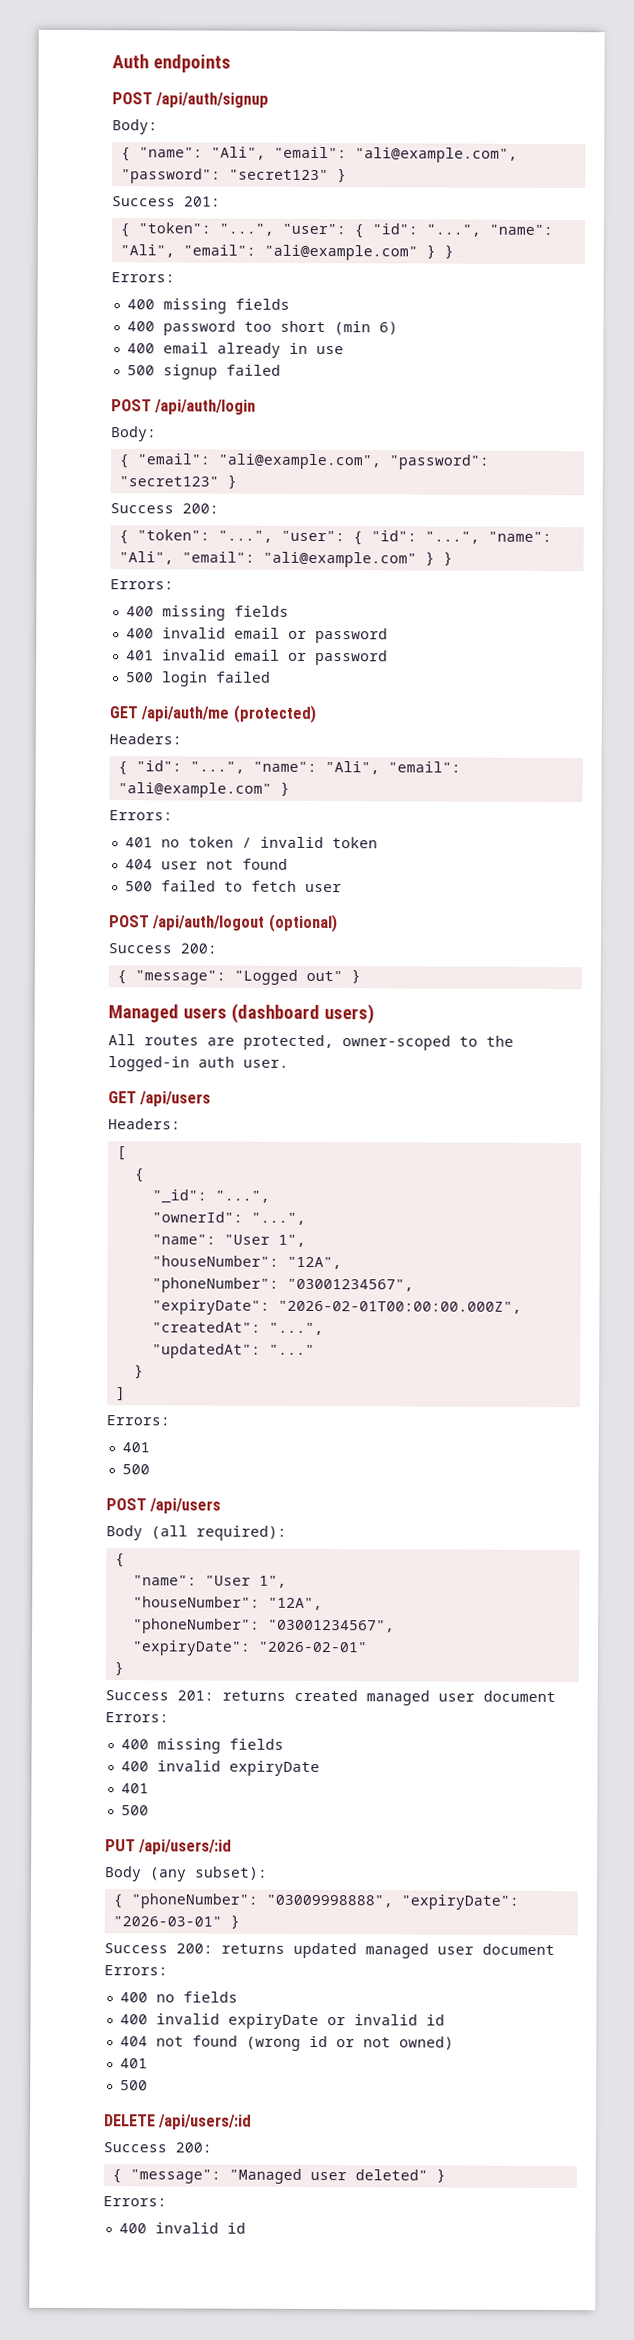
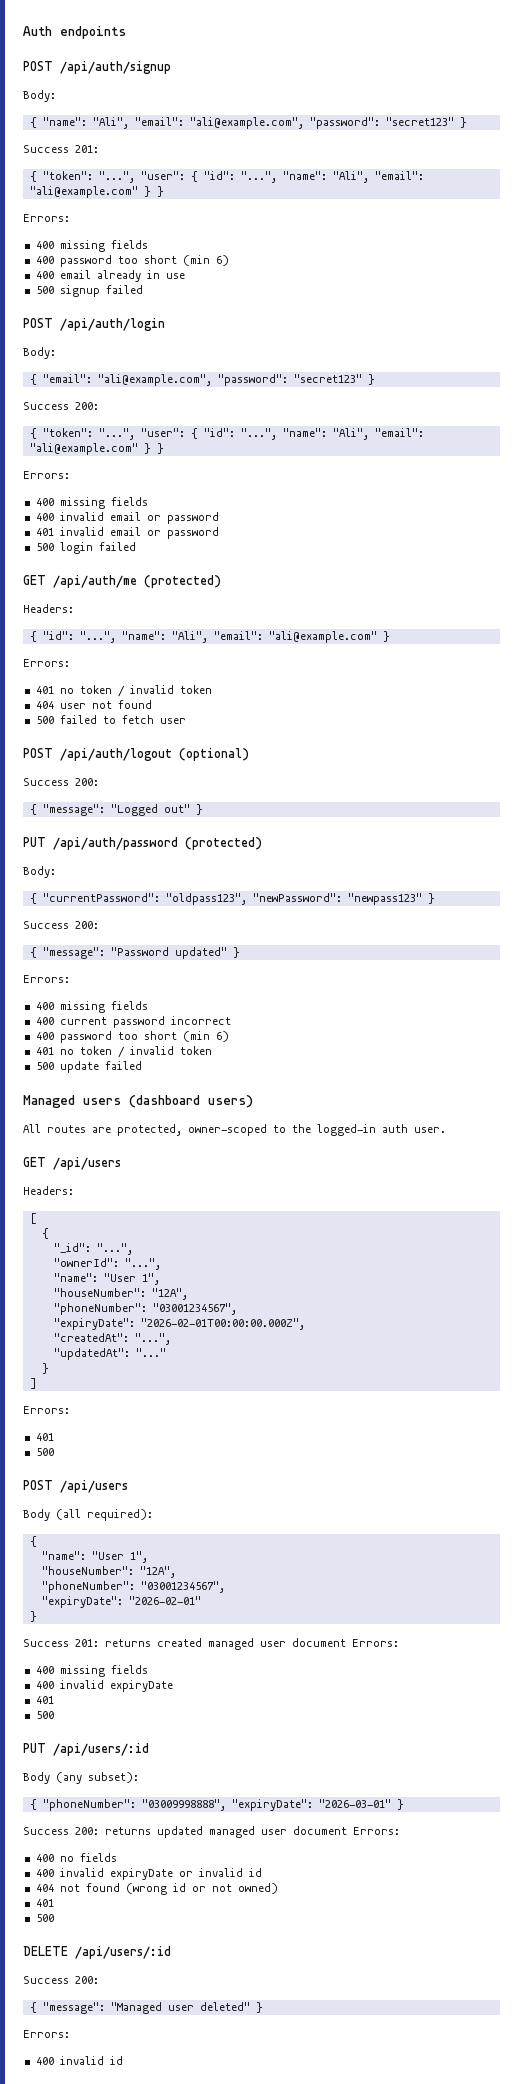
+ PUT /api/auth/password (protected)
+ Body:
+ { "currentPassword": "oldpass123", "newPassword": "newpass123" }
+ Success 200:
+ { "message": "Password updated" }
+ Errors:
+ 400 missing fields
+ 400 current password incorrect
+ 400 password too short (min 6)
+ 401 no token / invalid token
+ 500 update failed

